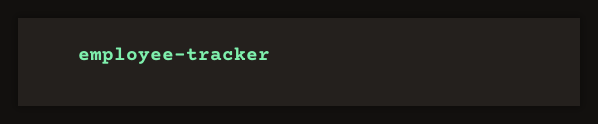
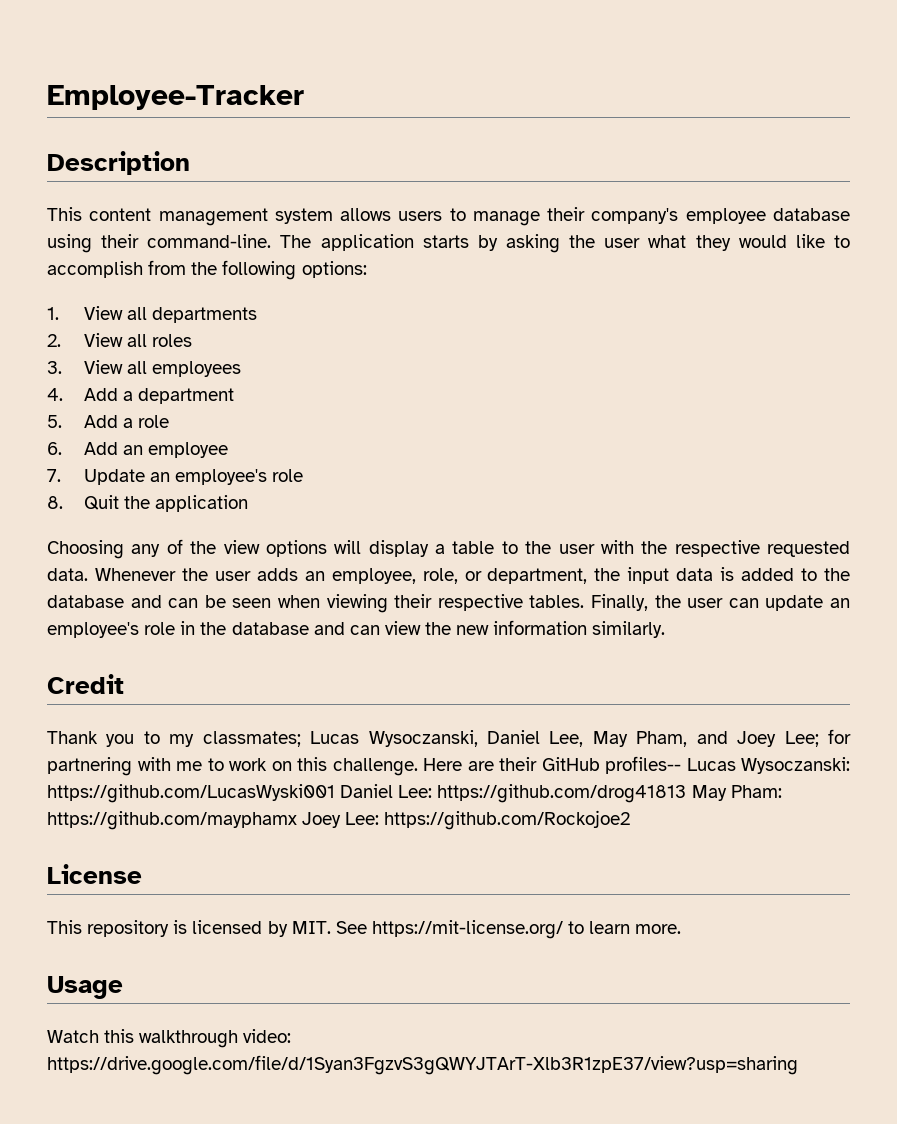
- employee-tracker
+ Employee-Tracker
+ Description
+ This content management system allows users to manage their company's employee database using their command-line. The application starts by asking the user what they would like to accomplish from the following options:
+ 1. View all departments
+ 2. View all roles
+ 3. View all employees
+ 4. Add a department
+ 5. Add a role
+ 6. Add an employee
+ 7. Update an employee's role
+ 8. Quit the application
+ Choosing any of the view options will display a table to the user with the respective requested data. Whenever the user adds an employee, role, or department, the input data is added to the database and can be seen when viewing their respective tables. Finally, the user can update an employee's role in the database and can view the new information similarly.
+ Credit
+ Thank you to my classmates; Lucas Wysoczanski, Daniel Lee, May Pham, and Joey Lee; for partnering with me to work on this challenge. Here are their GitHub profiles-- Lucas Wysoczanski: https://github.com/LucasWyski001 Daniel Lee: https://github.com/drog41813 May Pham: https://github.com/mayphamx Joey Lee: https://github.com/Rockojoe2
+ License
+ This repository is licensed by MIT. See https://mit-license.org/ to learn more.
+ Usage
+ Watch this walkthrough video: https://drive.google.com/file/d/1Syan3FgzvS3gQWYJTArT-Xlb3R1zpE37/view?usp=sharing

